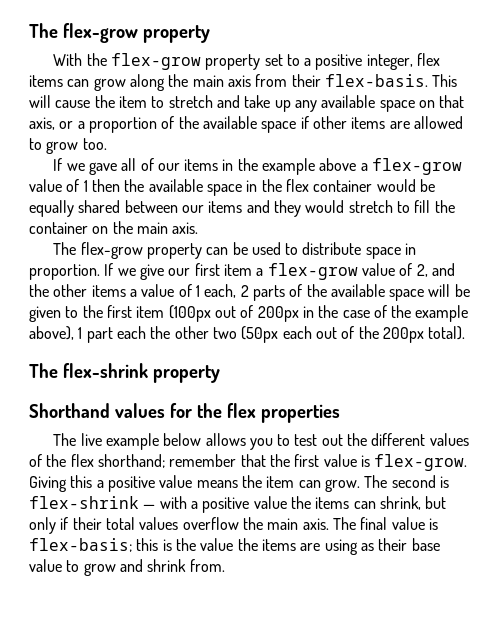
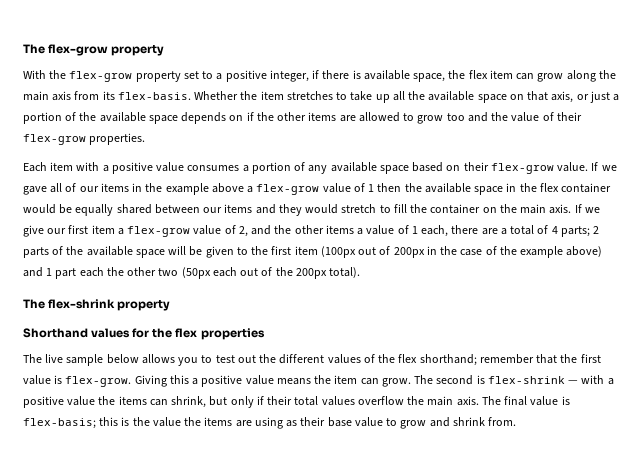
- With the flex-grow property set to a positive integer, flex items can grow along the main axis from their flex-basis. This will cause the item to stretch and take up any available space on that axis, or a proportion of the available space if other items are allowed to grow too.
- If we gave all of our items in the example above a flex-grow value of 1 then the available space in the flex container would be equally shared between our items and they would stretch to fill the container on the main axis.
- The flex-grow property can be used to distribute space in proportion.
+ With the flex-grow property set to a positive integer, if there is available space, the flex item can grow along the main axis from its flex-basis. Whether the item stretches to take up all the available space on that axis, or just a portion of the available space depends on if the other items are allowed to grow too and the value of their flex-grow properties.
+ Each item with a positive value consumes a portion of any available space based on their flex-grow value. If we gave all of our items in the example above a flex-grow value of 1 then the available space in the flex container would be equally shared between our items and they would stretch to fill the container on the main axis.
- If we give our first item a flex-grow value of 2, and the other items a value of 1 each, 2 parts of the available space will be given to the first item (100px out of 200px in the case of the example above), 1 part each the other two (50px each out of the 200px total).
+ If we give our first item a flex-grow value of 2, and the other items a value of 1 each, there are a total of 4 parts; 2 parts of the available space will be given to the first item (100px out of 200px in the case of the example above) and 1 part each the other two (50px each out of the 200px total).
- The live example below allows you to test out the different values of the flex shorthand; remember that the first value is flex-grow.
+ The live sample below allows you to test out the different values of the flex shorthand; remember that the first value is flex-grow.

